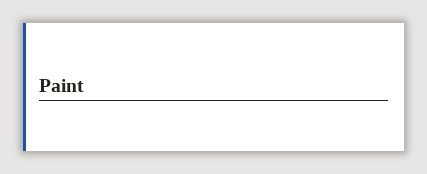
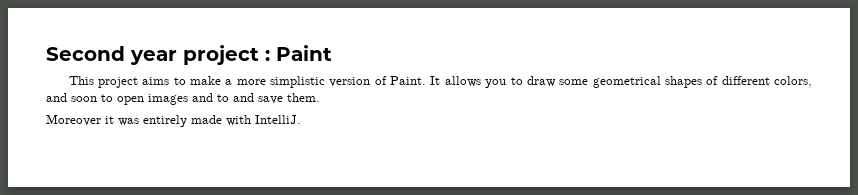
- Paint
+ Second year project : Paint
+ This project aims to make a more simplistic version of Paint. It allows you to draw some geometrical shapes of different colors, and soon to open images and to and save them.
+ Moreover it was entirely made with IntelliJ.

